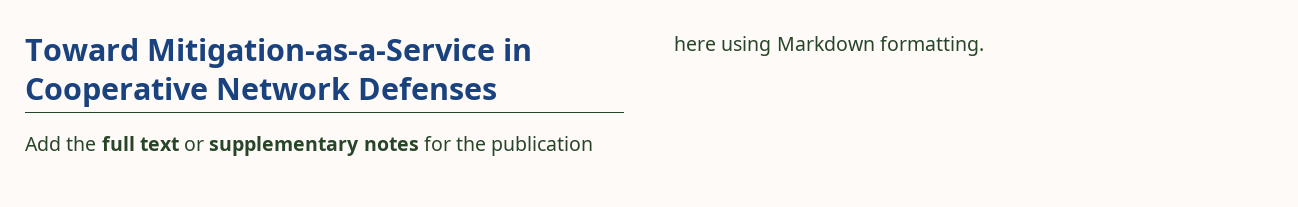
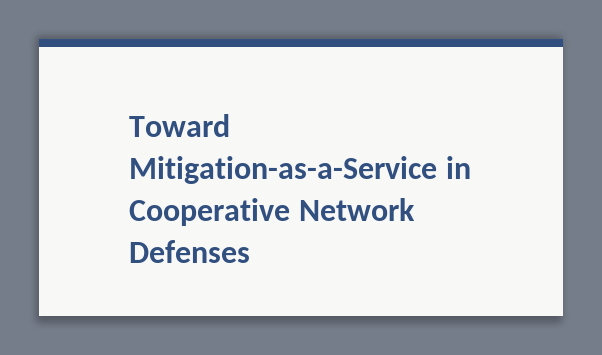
- Add the full text or supplementary notes for the publication here using Markdown formatting.

